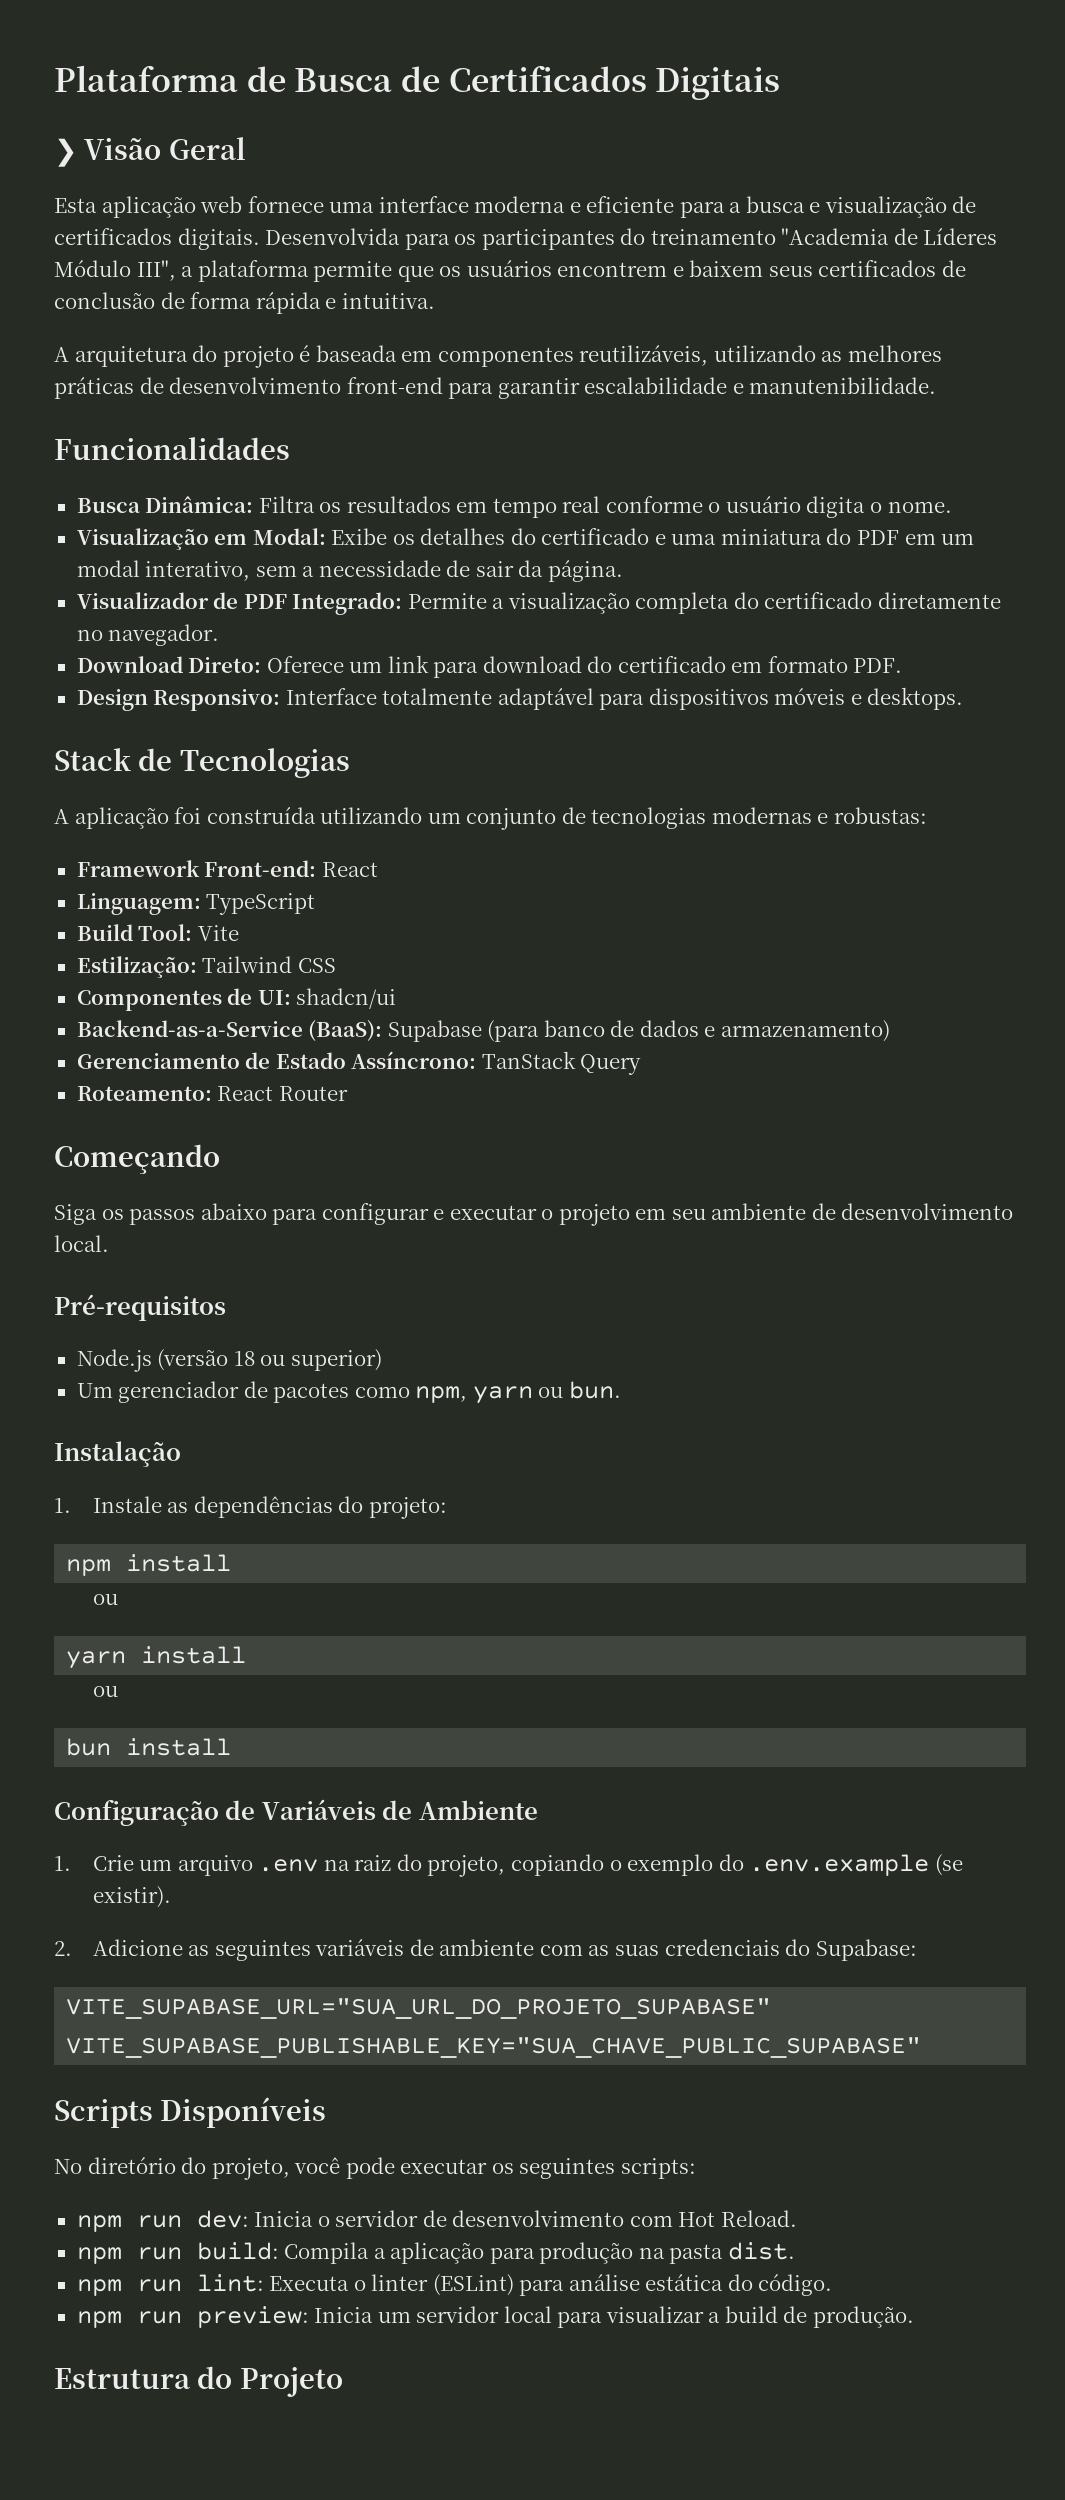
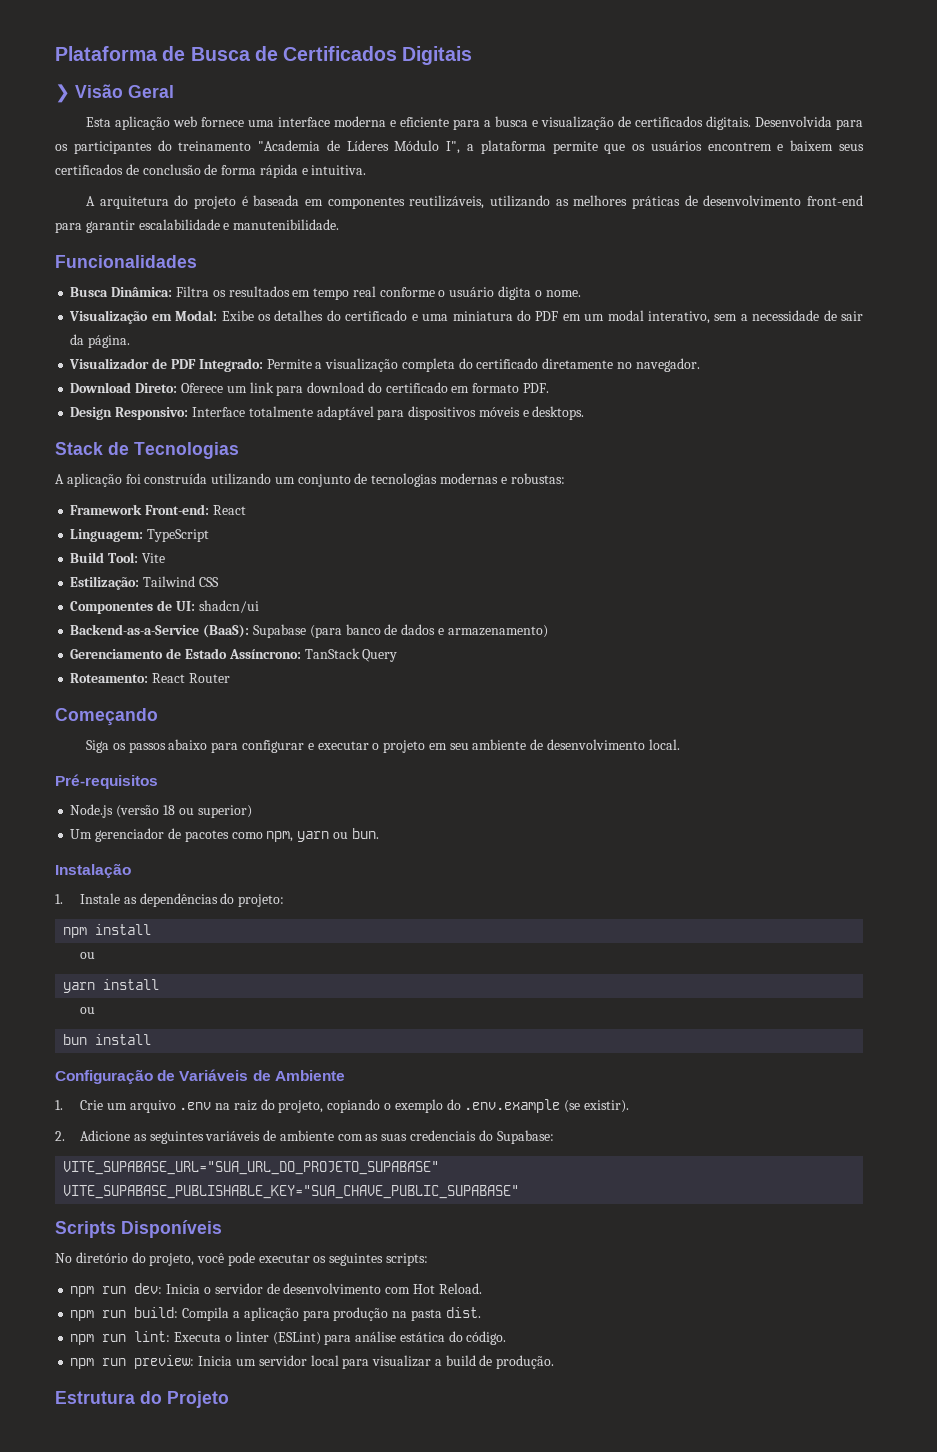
- Desenvolvida para os participantes do treinamento "Academia de Líderes Módulo III", a plataforma permite que os usuários encontrem e baixem seus certificados de conclusão de forma rápida e intuitiva.
+ Desenvolvida para os participantes do treinamento "Academia de Líderes Módulo I", a plataforma permite que os usuários encontrem e baixem seus certificados de conclusão de forma rápida e intuitiva.

